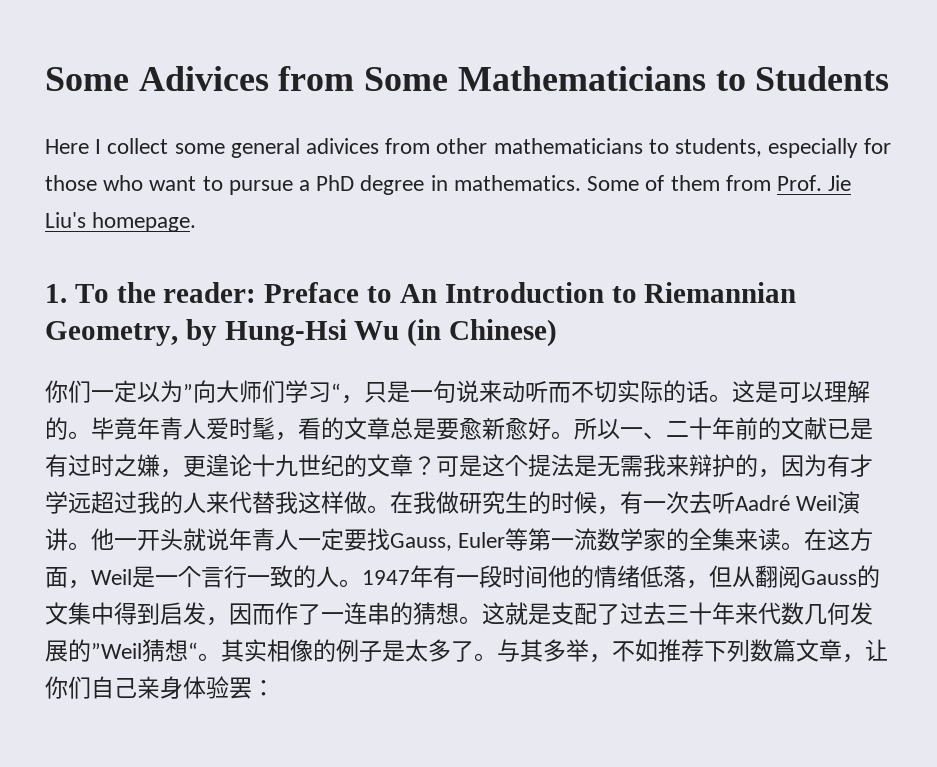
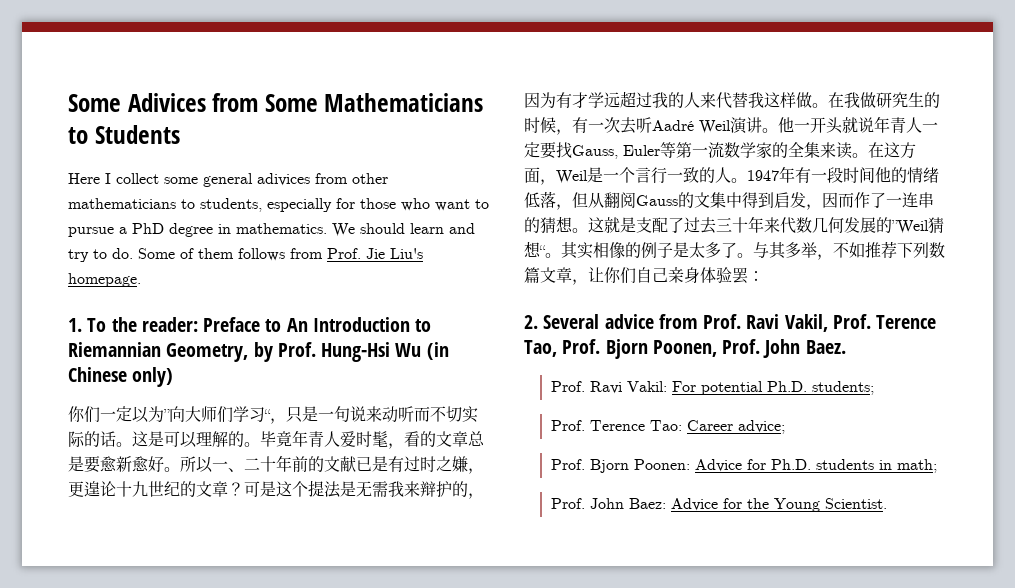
+ We should learn and try to do.
- Some of them from Prof. Jie Liu's homepage.
+ Some of them follows from Prof. Jie Liu's homepage.
- 1. To the reader: Preface to An Introduction to Riemannian Geometry, by Hung-Hsi Wu (in Chinese)
+ 1. To the reader: Preface to An Introduction to Riemannian Geometry, by Prof. Hung-Hsi Wu (in Chinese only)
+ 2. Several advice from Prof. Ravi Vakil, Prof. Terence Tao, Prof. Bjorn Poonen, Prof. John Baez.
+ Prof. Ravi Vakil: For potential Ph.D. students;
+ Prof. Terence Tao: Career advice;
+ Prof. Bjorn Poonen: Advice for Ph.D. students in math;
+ Prof. John Baez: Advice for the Young Scientist.

